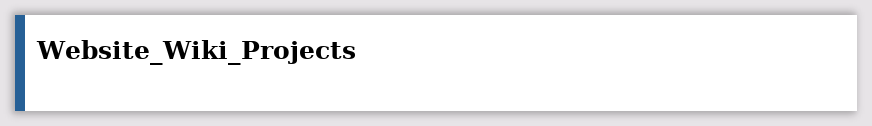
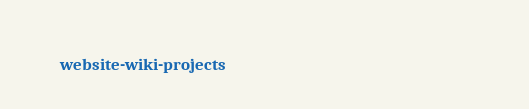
- Website_Wiki_Projects
+ website-wiki-projects

